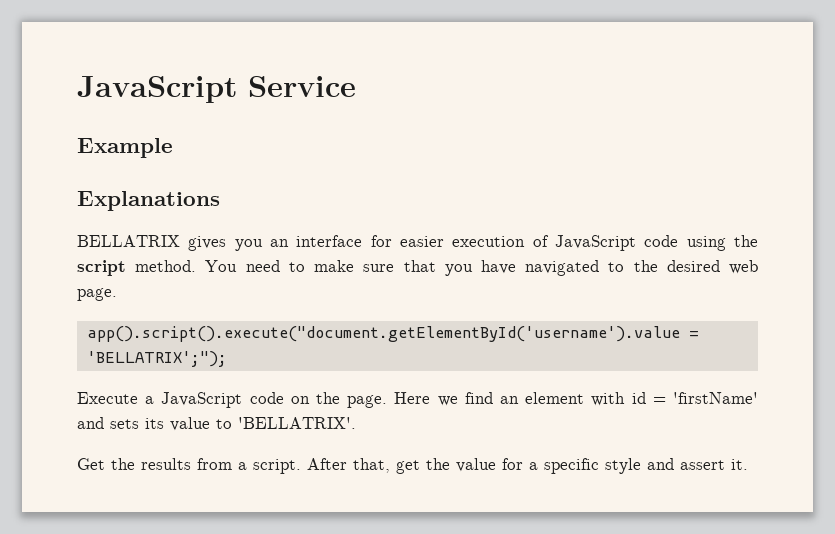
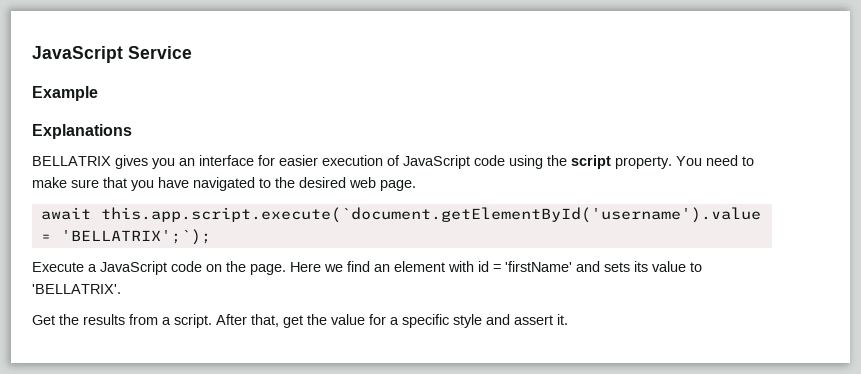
- BELLATRIX gives you an interface for easier execution of JavaScript code using the script method.
+ BELLATRIX gives you an interface for easier execution of JavaScript code using the script property.
- app().script().execute("document.getElementById('username').value = 'BELLATRIX';");
+ await this.app.script.execute(`document.getElementById('username').value = 'BELLATRIX';`);

